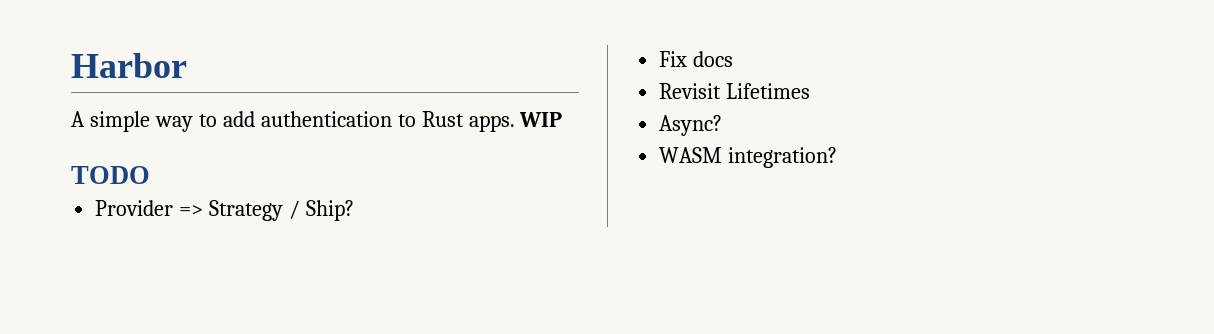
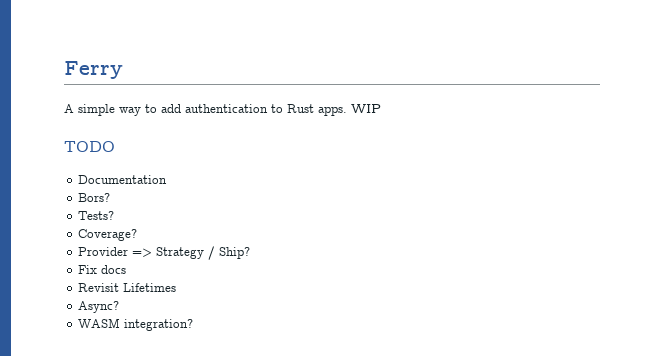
- Harbor
+ Ferry
+ Documentation
+ Bors?
+ Tests?
+ Coverage?

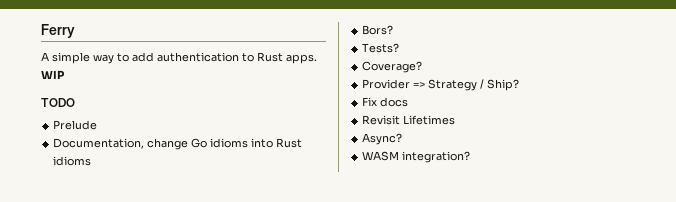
- Documentation
+ Prelude
+ Documentation, change Go idioms into Rust idioms

